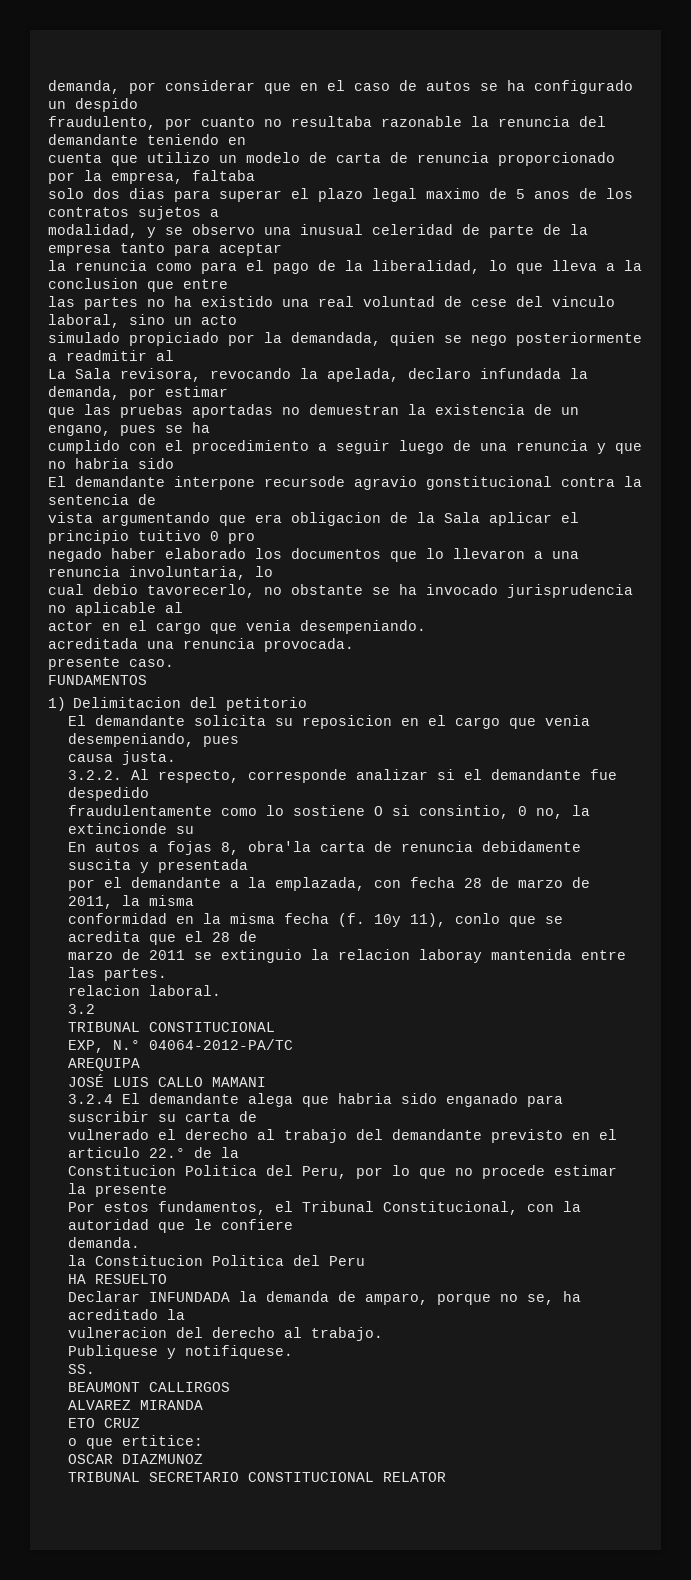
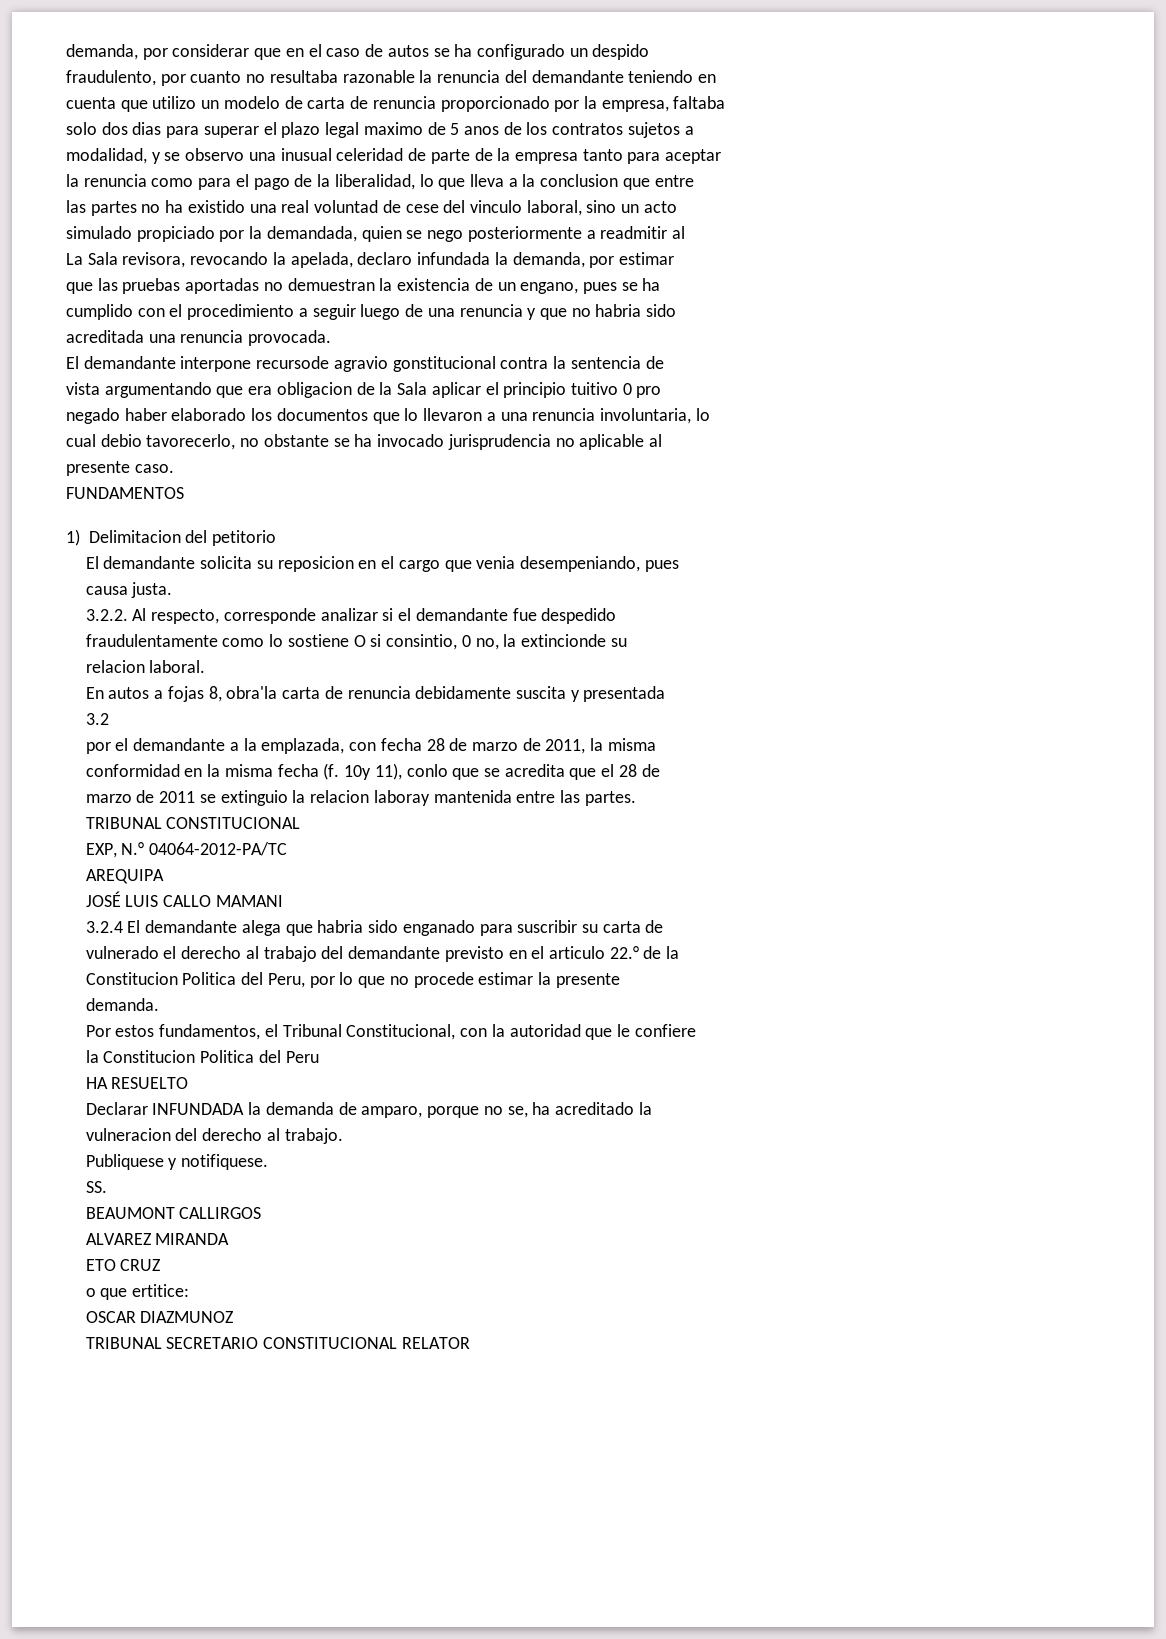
+ acreditada una renuncia provocada.
- actor en el cargo que venia desempeniando.
- acreditada una renuncia provocada.
+ relacion laboral.
+ 3.2
- relacion laboral.
- 3.2
+ demanda.
- demanda.

